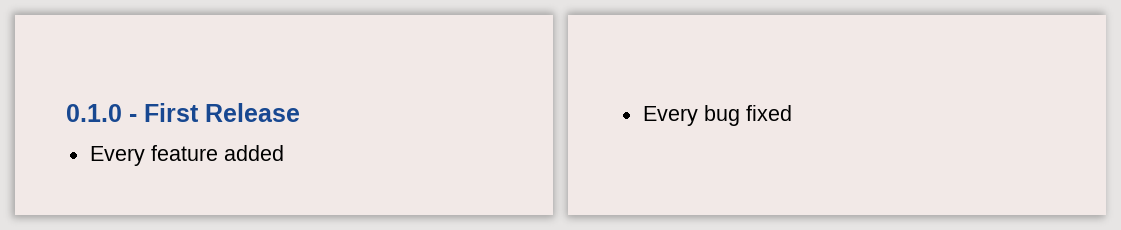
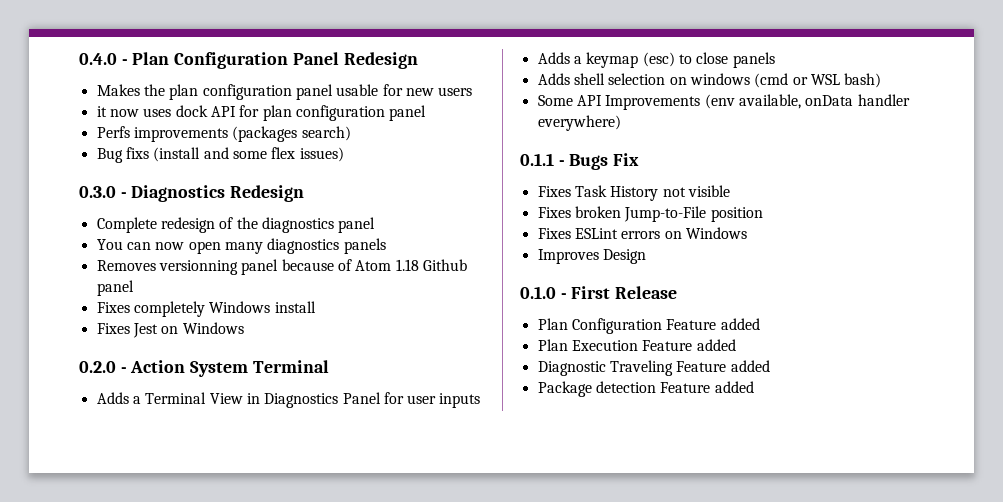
+ 0.4.0 - Plan Configuration Panel Redesign
+ Makes the plan configuration panel usable for new users
+ it now uses dock API for plan configuration panel
+ Perfs improvements (packages search)
+ Bug fixs (install and some flex issues)
+ 0.3.0 - Diagnostics Redesign
+ Complete redesign of the diagnostics panel
+ You can now open many diagnostics panels
+ Removes versionning panel because of Atom 1.18 Github panel
+ Fixes completely Windows install
+ Fixes Jest on Windows
+ 0.2.0 - Action System Terminal
+ Adds a Terminal View in Diagnostics Panel for user inputs
+ Adds a keymap (esc) to close panels
+ Adds shell selection on windows (cmd or WSL bash)
+ Some API Improvements (env available, onData handler everywhere)
+ 0.1.1 - Bugs Fix
+ Fixes Task History not visible
+ Fixes broken Jump-to-File position
+ Fixes ESLint errors on Windows
+ Improves Design
  0.1.0 - First Release
- Every feature added
- Every bug fixed
+ Plan Configuration Feature added
+ Plan Execution Feature added
+ Diagnostic Traveling Feature added
+ Package detection Feature added

